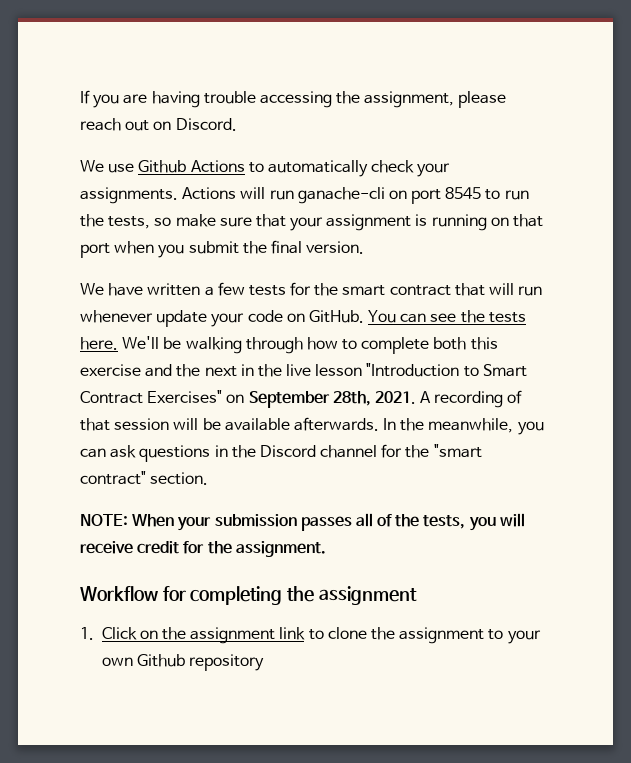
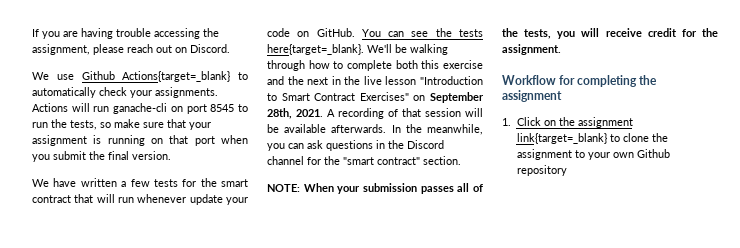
- We use Github Actions to automatically check your assignments.
+ We use Github Actions{target=_blank} to automatically check your assignments.
- You can see the tests here.
+ You can see the tests here{target=_blank}.
- 1. Click on the assignment link to clone the assignment to your own Github repository
+ 1. Click on the assignment link{target=_blank} to clone the assignment to your own Github repository

